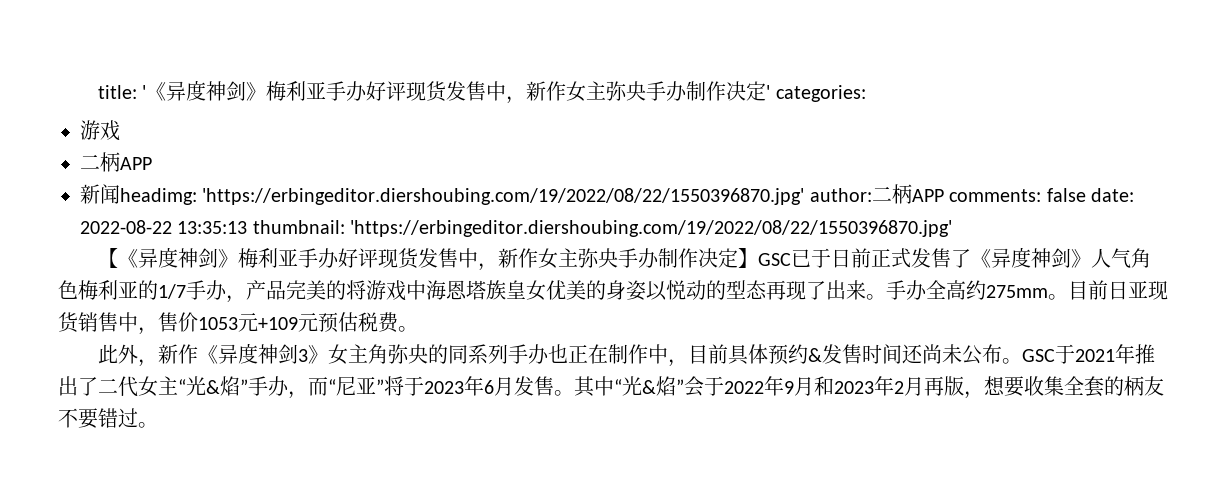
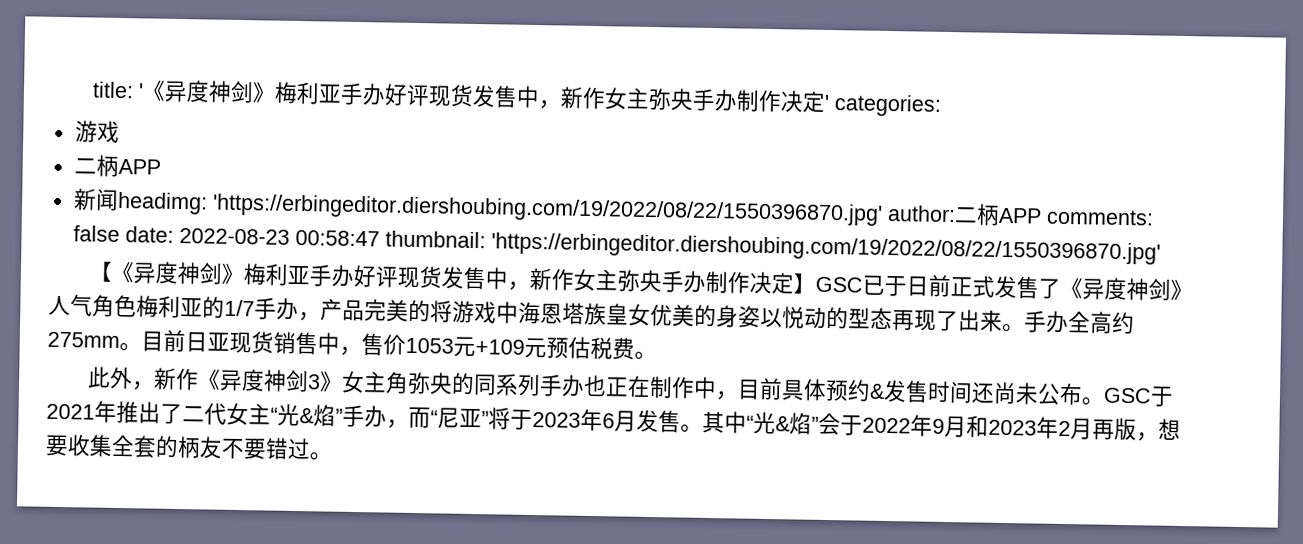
- 新闻headimg: 'https://erbingeditor.diershoubing.com/19/2022/08/22/1550396870.jpg' author:二柄APP comments: false date: 2022-08-22 13:35:13 thumbnail: 'https://erbingeditor.diershoubing.com/19/2022/08/22/1550396870.jpg'
+ 新闻headimg: 'https://erbingeditor.diershoubing.com/19/2022/08/22/1550396870.jpg' author:二柄APP comments: false date: 2022-08-23 00:58:47 thumbnail: 'https://erbingeditor.diershoubing.com/19/2022/08/22/1550396870.jpg'

